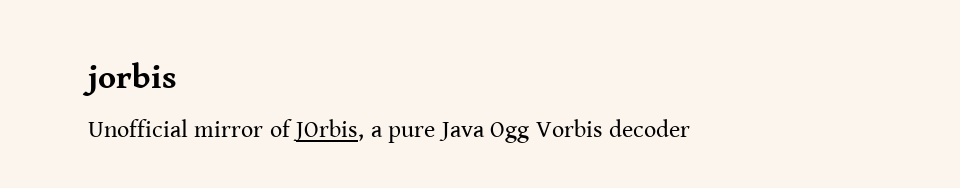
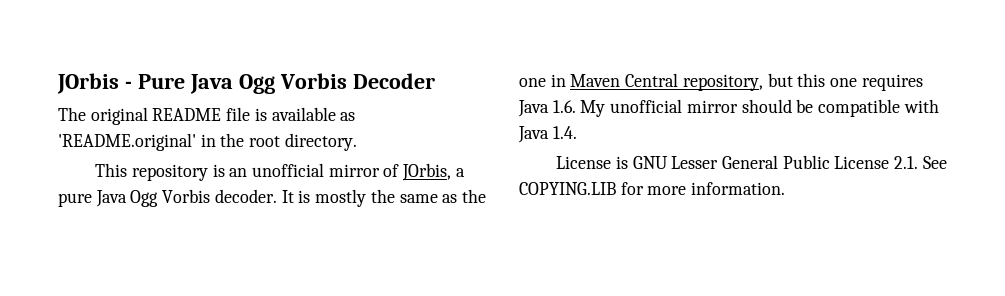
- jorbis
- Unofficial mirror of JOrbis, a pure Java Ogg Vorbis decoder
+ JOrbis - Pure Java Ogg Vorbis Decoder
+ The original README file is available as 'README.original' in the root directory.
+ This repository is an unofficial mirror of JOrbis, a pure Java Ogg Vorbis decoder. It is mostly the same as the one in Maven Central repository, but this one requires Java 1.6. My unofficial mirror should be compatible with Java 1.4.
+ License is GNU Lesser General Public License 2.1. See COPYING.LIB for more information.

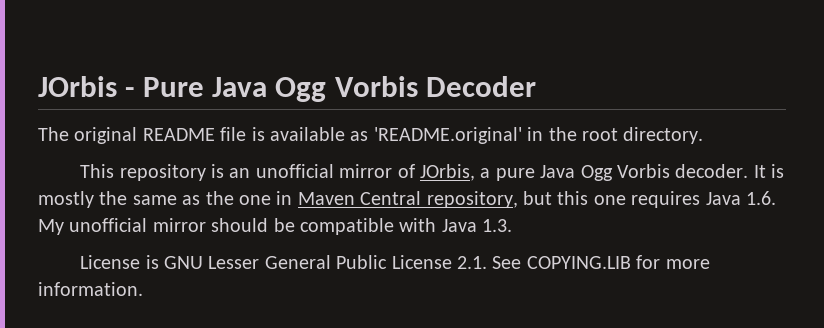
- It is mostly the same as the one in Maven Central repository, but this one requires Java 1.6. My unofficial mirror should be compatible with Java 1.4.
+ It is mostly the same as the one in Maven Central repository, but this one requires Java 1.6. My unofficial mirror should be compatible with Java 1.3.

